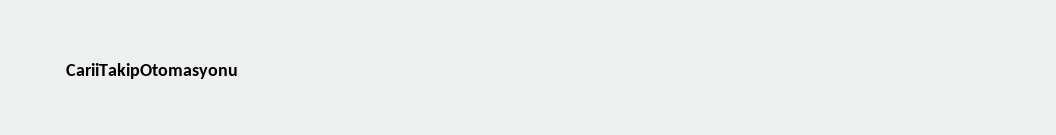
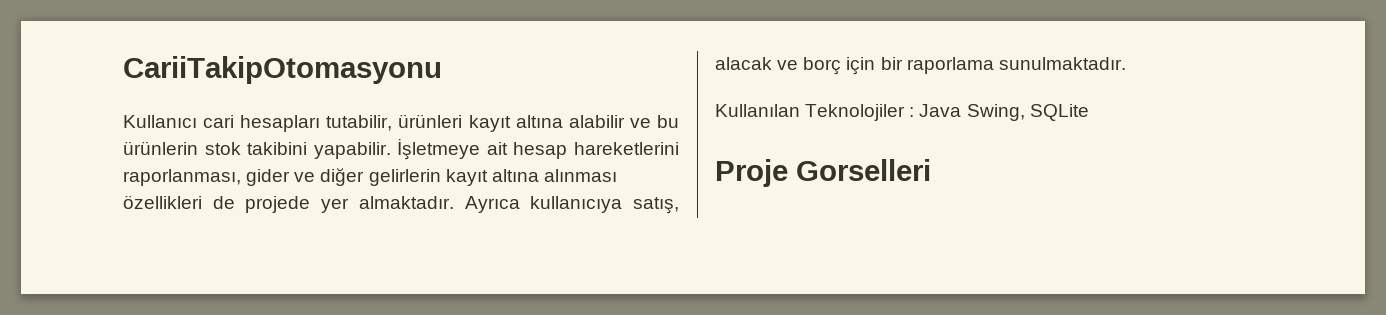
+ Kullanıcı cari hesapları tutabilir, ürünleri kayıt altına alabilir ve bu ürünlerin stok takibini yapabilir. İşletmeye ait hesap hareketlerini raporlanması, gider ve diğer gelirlerin kayıt altına alınması özellikleri de projede yer almaktadır. Ayrıca kullanıcıya satış, alacak ve borç için bir raporlama sunulmaktadır.
+ Kullanılan Teknolojiler : Java Swing, SQLite
+ Proje Gorselleri

